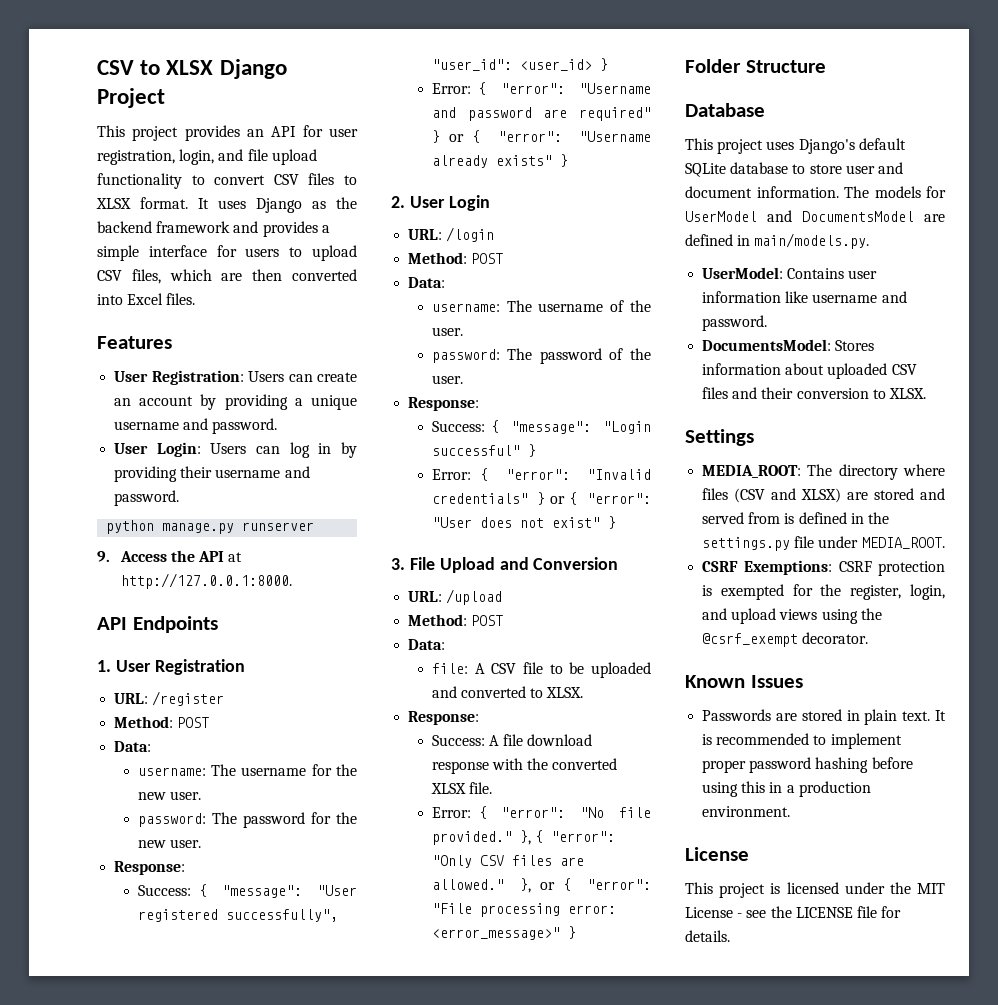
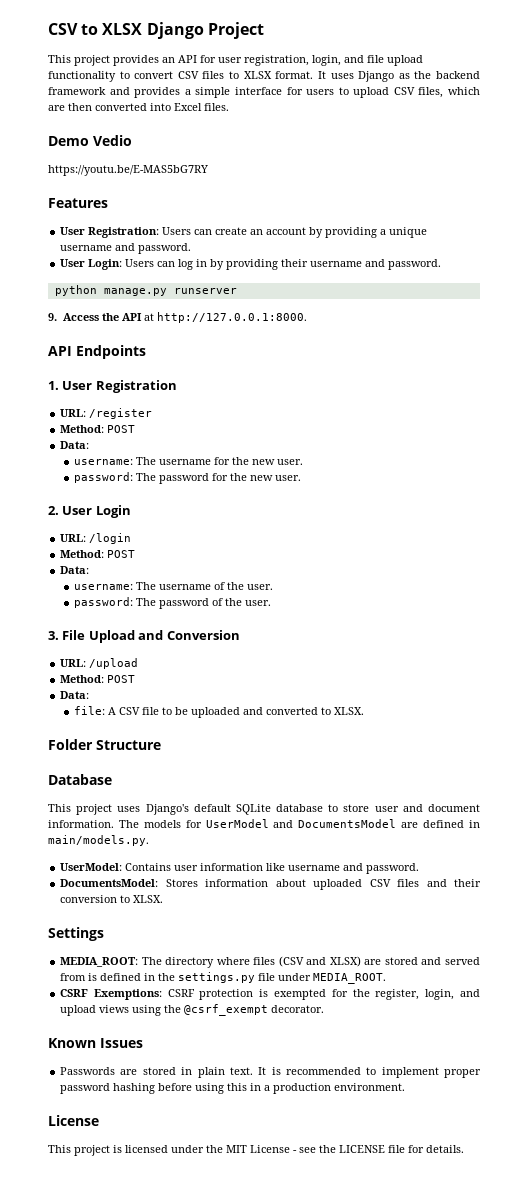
+ Demo Vedio
+ https://youtu.be/E-MAS5bG7RY
  password: The password for the new user.
- Response:
- Success: { "message": "User registered successfully", "user_id": <user_id> }
- Error: { "error": "Username and password are required" } or { "error": "Username already exists" }
  password: The password of the user.
- Response:
- Success: { "message": "Login successful" }
- Error: { "error": "Invalid credentials" } or { "error": "User does not exist" }
  file: A CSV file to be uploaded and converted to XLSX.
- Response:
- Success: A file download response with the converted XLSX file.
- Error: { "error": "No file provided." }, { "error": "Only CSV files are allowed." }, or { "error": "File processing error: <error_message>" }

